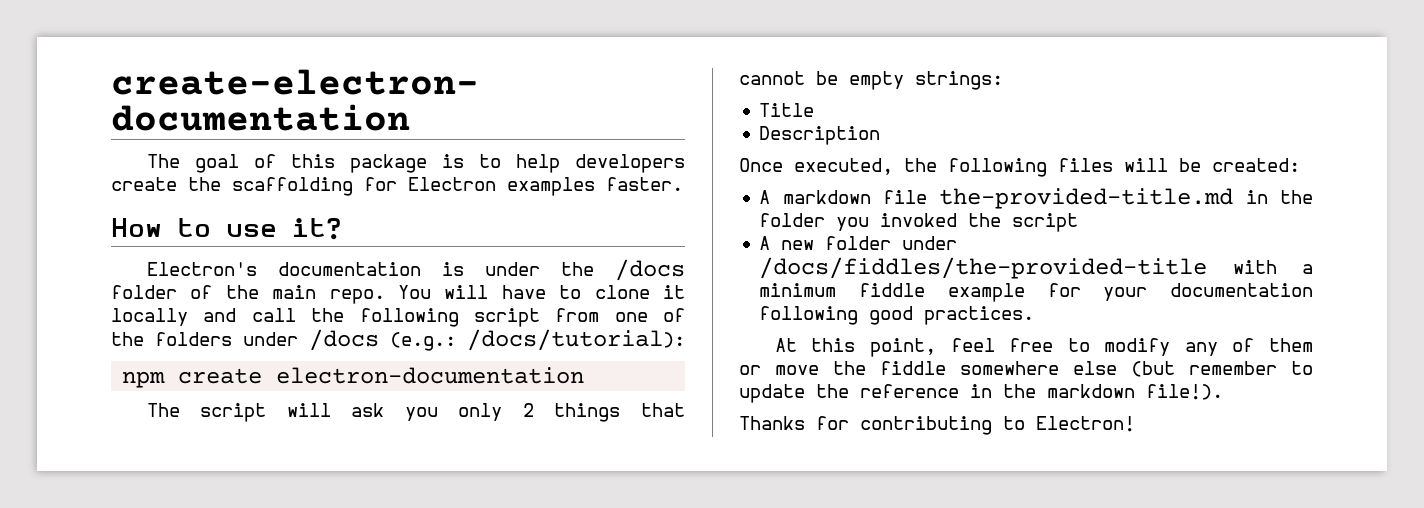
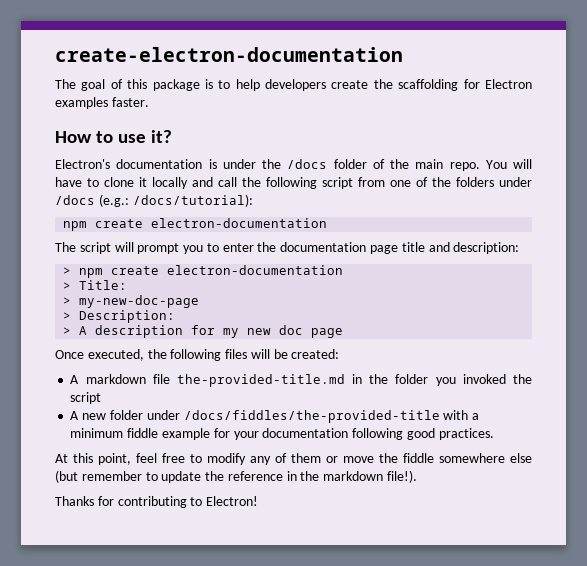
- The script will ask you only 2 things that cannot be empty strings:
- Title
- Description
+ The script will prompt you to enter the documentation page title and description:
+ > npm create electron-documentation
+ > Title:
+ > my-new-doc-page
+ > Description:
+ > A description for my new doc page

